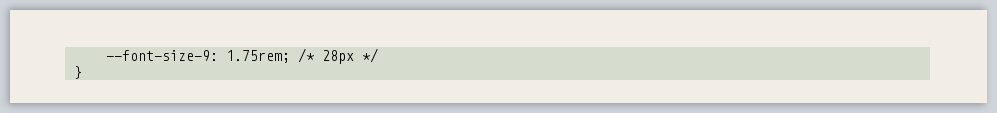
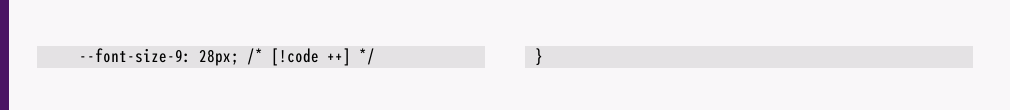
- --font-size-9: 1.75rem; /* 28px */
+ --font-size-9: 28px; /* [!code ++] */

